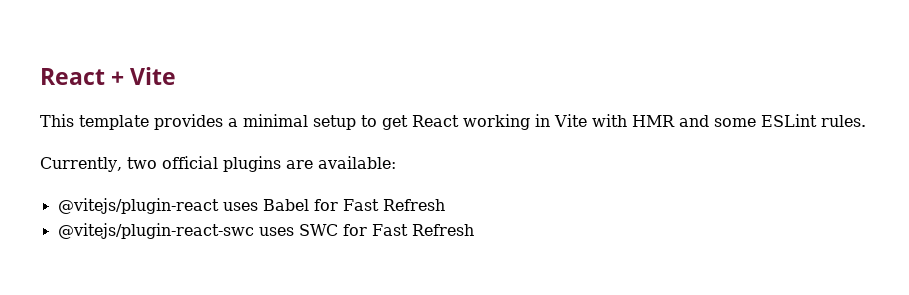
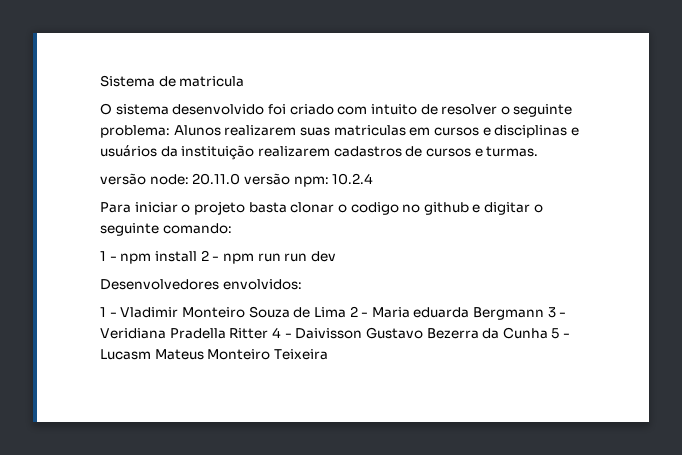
- React + Vite
- This template provides a minimal setup to get React working in Vite with HMR and some ESLint rules.
- Currently, two official plugins are available:
- @vitejs/plugin-react uses Babel for Fast Refresh
- @vitejs/plugin-react-swc uses SWC for Fast Refresh
+ Sistema de matricula
+ O sistema desenvolvido foi criado com intuito de resolver o seguinte problema: Alunos realizarem suas matriculas em cursos e disciplinas e usuários da instituição realizarem cadastros de cursos e turmas.
+ versão node: 20.11.0 versão npm: 10.2.4
+ Para iniciar o projeto basta clonar o codigo no github e digitar o seguinte comando:
+ 1 - npm install 2 - npm run run dev
+ Desenvolvedores envolvidos:
+ 1 - Vladimir Monteiro Souza de Lima 2 - Maria eduarda Bergmann 3 - Veridiana Pradella Ritter 4 - Daivisson Gustavo Bezerra da Cunha 5 - Lucasm Mateus Monteiro Teixeira

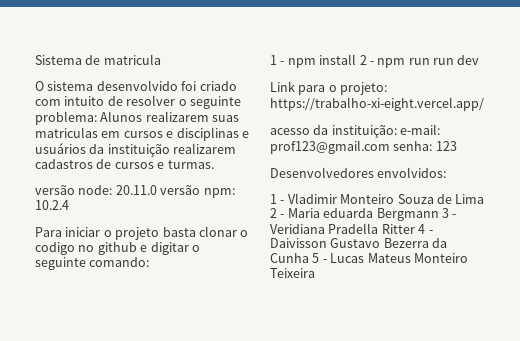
+ Link para o projeto: https://trabalho-xi-eight.vercel.app/
+ acesso da instituição: e-mail: prof123@gmail.com senha: 123
- 1 - Vladimir Monteiro Souza de Lima 2 - Maria eduarda Bergmann 3 - Veridiana Pradella Ritter 4 - Daivisson Gustavo Bezerra da Cunha 5 - Lucasm Mateus Monteiro Teixeira
+ 1 - Vladimir Monteiro Souza de Lima 2 - Maria eduarda Bergmann 3 - Veridiana Pradella Ritter 4 - Daivisson Gustavo Bezerra da Cunha 5 - Lucas Mateus Monteiro Teixeira

